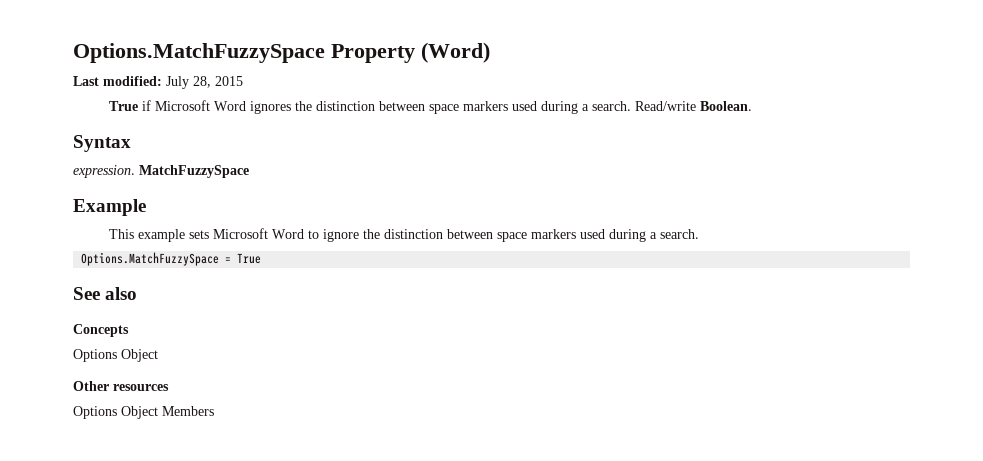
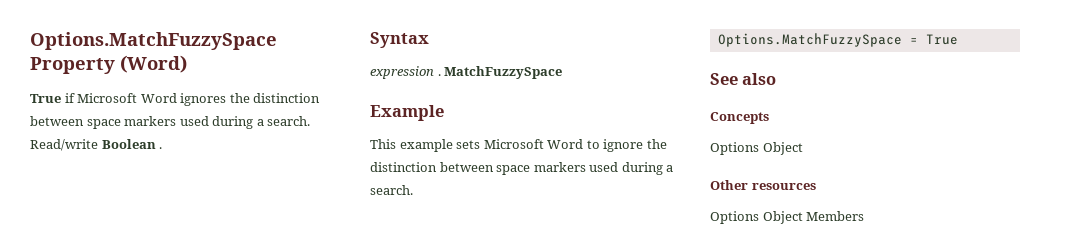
- Last modified: July 28, 2015
- Read/write Boolean.
+ Read/write Boolean .
- expression.
+ expression .

